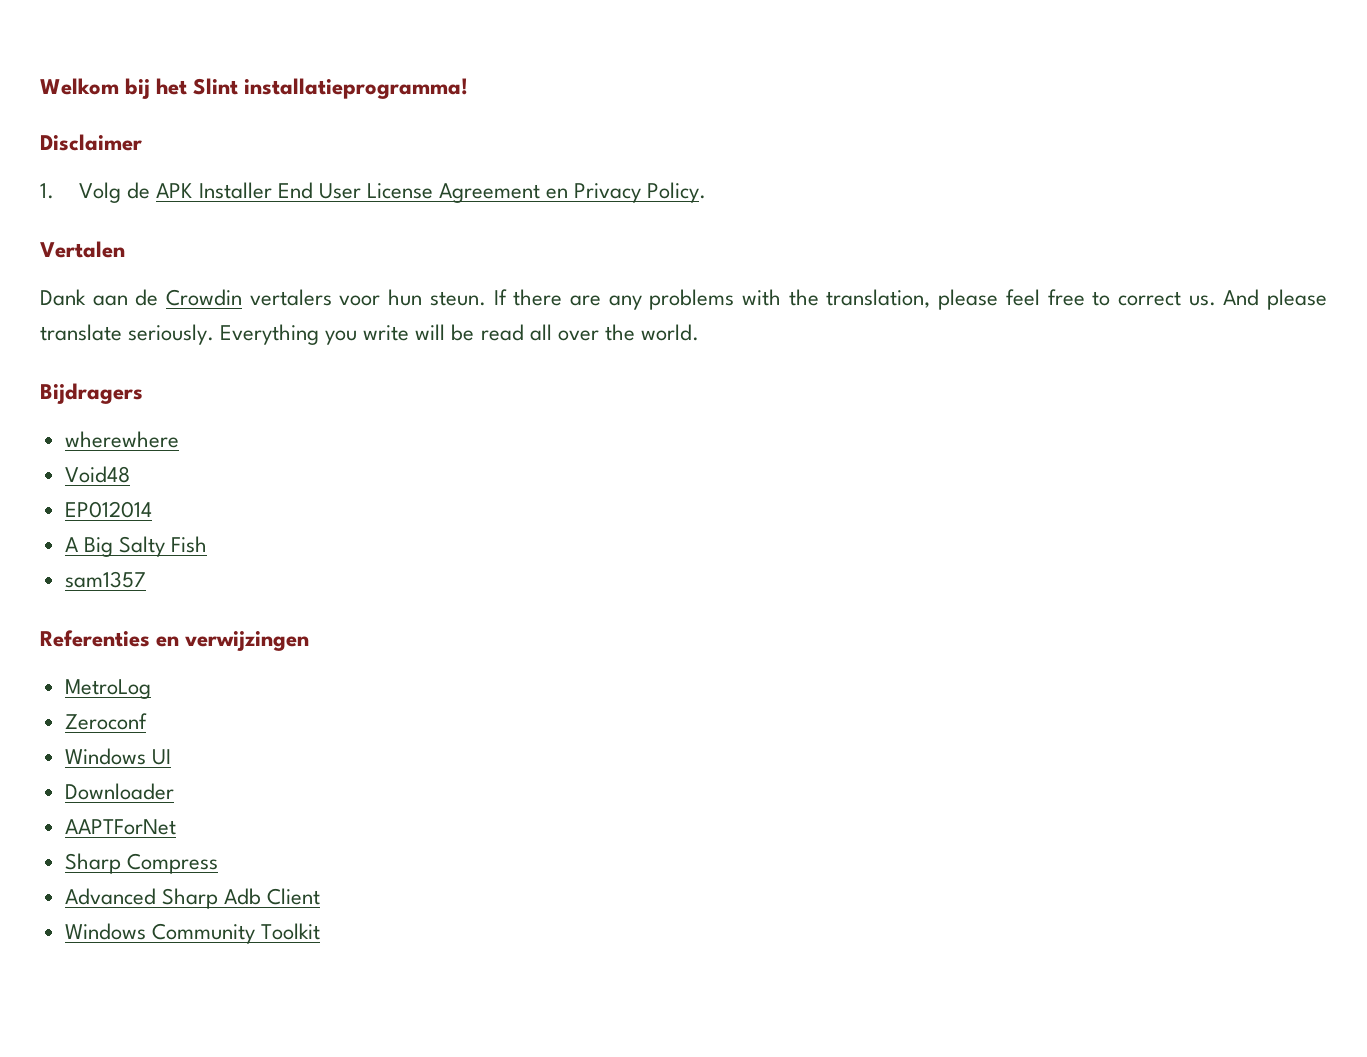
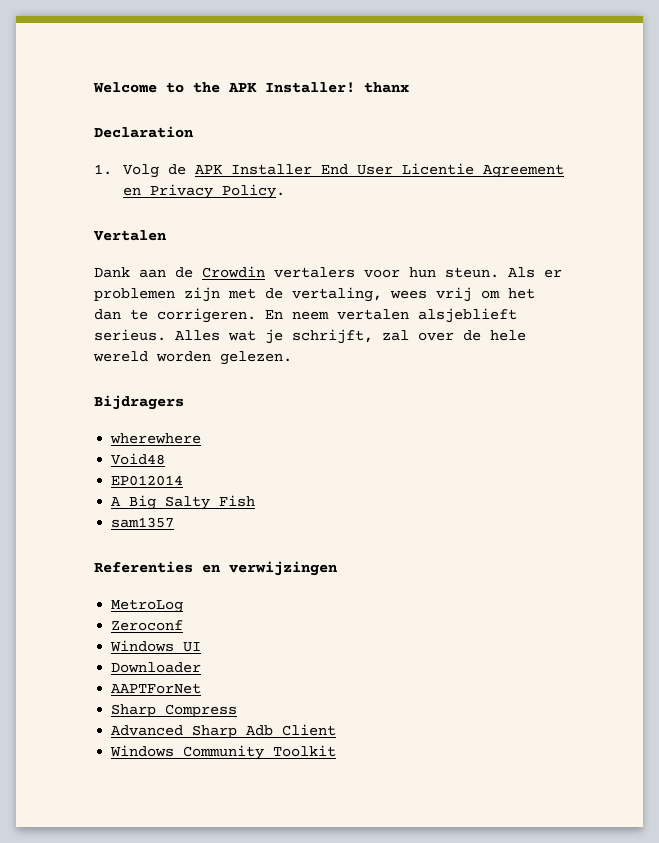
- Welkom bij het Slint installatieprogramma!
- Disclaimer
+ Welcome to the APK Installer! thanx
+ Declaration
- 1. Volg de APK Installer End User License Agreement en Privacy Policy.
+ 1. Volg de APK Installer End User Licentie Agreement en Privacy Policy.
- If there are any problems with the translation, please feel free to correct us. And please translate seriously. Everything you write will be read all over the world.
+ Als er problemen zijn met de vertaling, wees vrij om het dan te corrigeren. En neem vertalen alsjeblieft serieus. Alles wat je schrijft, zal over de hele wereld worden gelezen.

